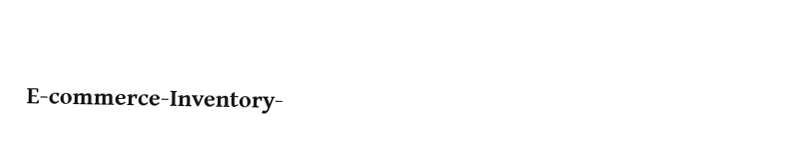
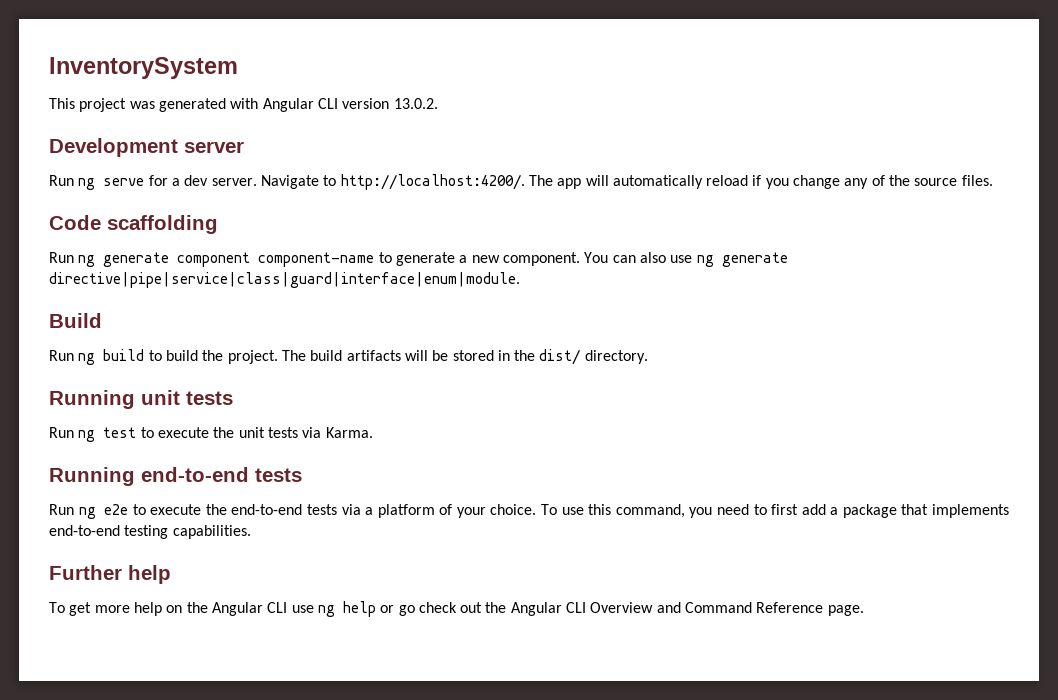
- E-commerce-Inventory-
+ InventorySystem
+ This project was generated with Angular CLI version 13.0.2.
+ Development server
+ Run ng serve for a dev server. Navigate to http://localhost:4200/. The app will automatically reload if you change any of the source files.
+ Code scaffolding
+ Run ng generate component component-name to generate a new component. You can also use ng generate directive|pipe|service|class|guard|interface|enum|module.
+ Build
+ Run ng build to build the project. The build artifacts will be stored in the dist/ directory.
+ Running unit tests
+ Run ng test to execute the unit tests via Karma.
+ Running end-to-end tests
+ Run ng e2e to execute the end-to-end tests via a platform of your choice. To use this command, you need to first add a package that implements end-to-end testing capabilities.
+ Further help
+ To get more help on the Angular CLI use ng help or go check out the Angular CLI Overview and Command Reference page.

